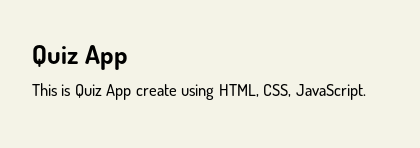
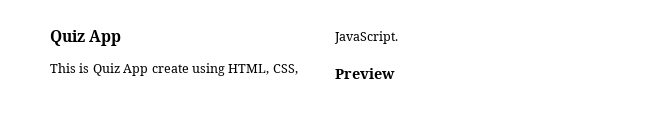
+ Preview

